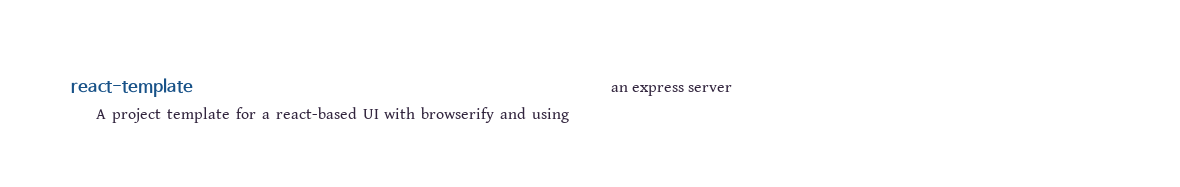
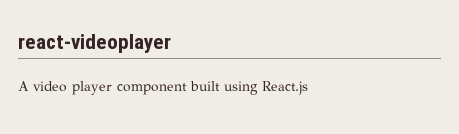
- react-template
+ react-videoplayer
- A project template for a react-based UI with browserify and using an express server
+ A video player component built using React.js

